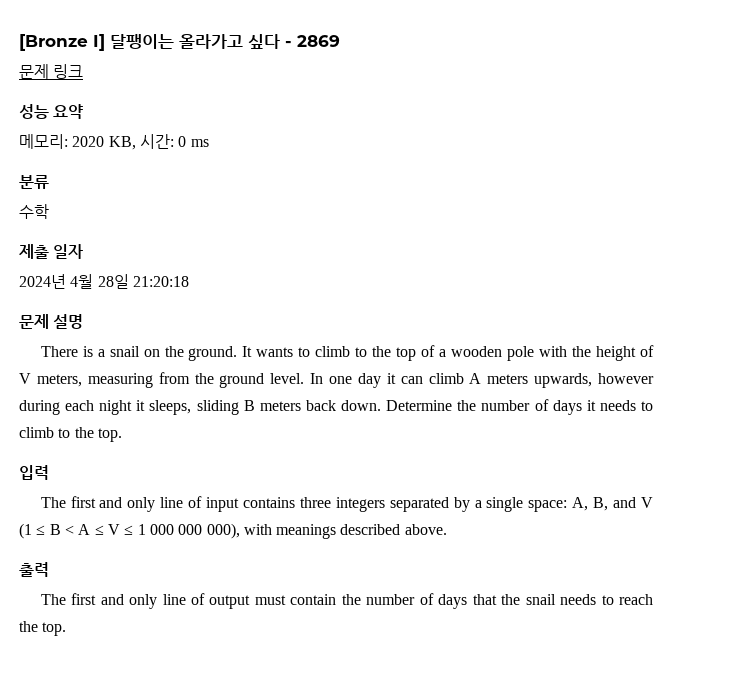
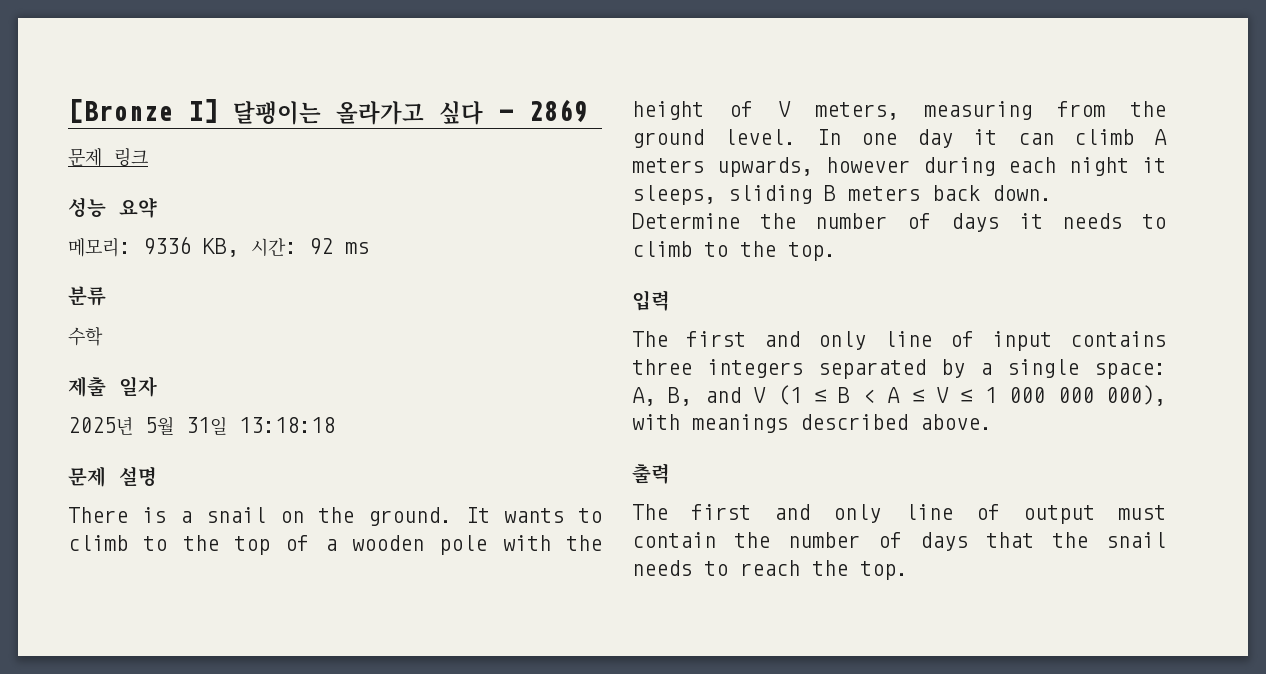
- 메모리: 2020 KB, 시간: 0 ms
+ 메모리: 9336 KB, 시간: 92 ms
- 2024년 4월 28일 21:20:18
+ 2025년 5월 31일 13:18:18

